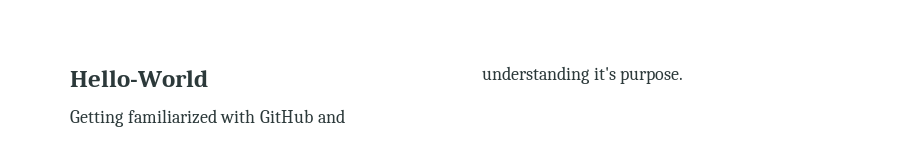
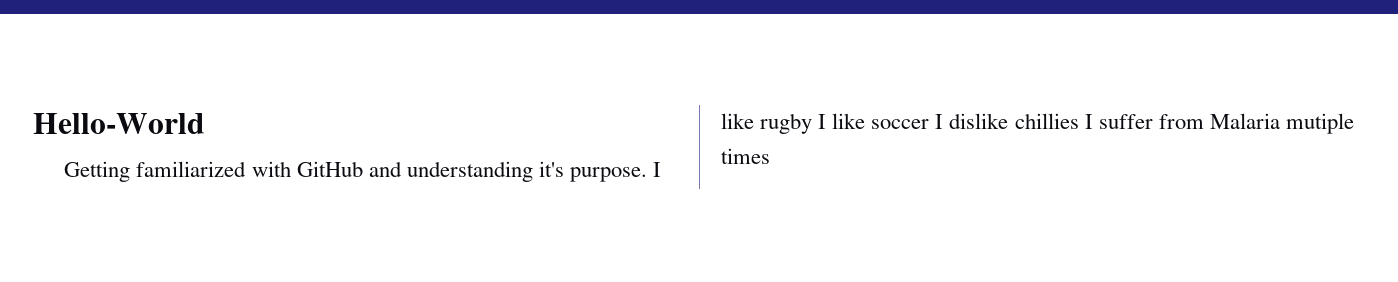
+ I like rugby I like soccer I dislike chillies I suffer from Malaria mutiple times

